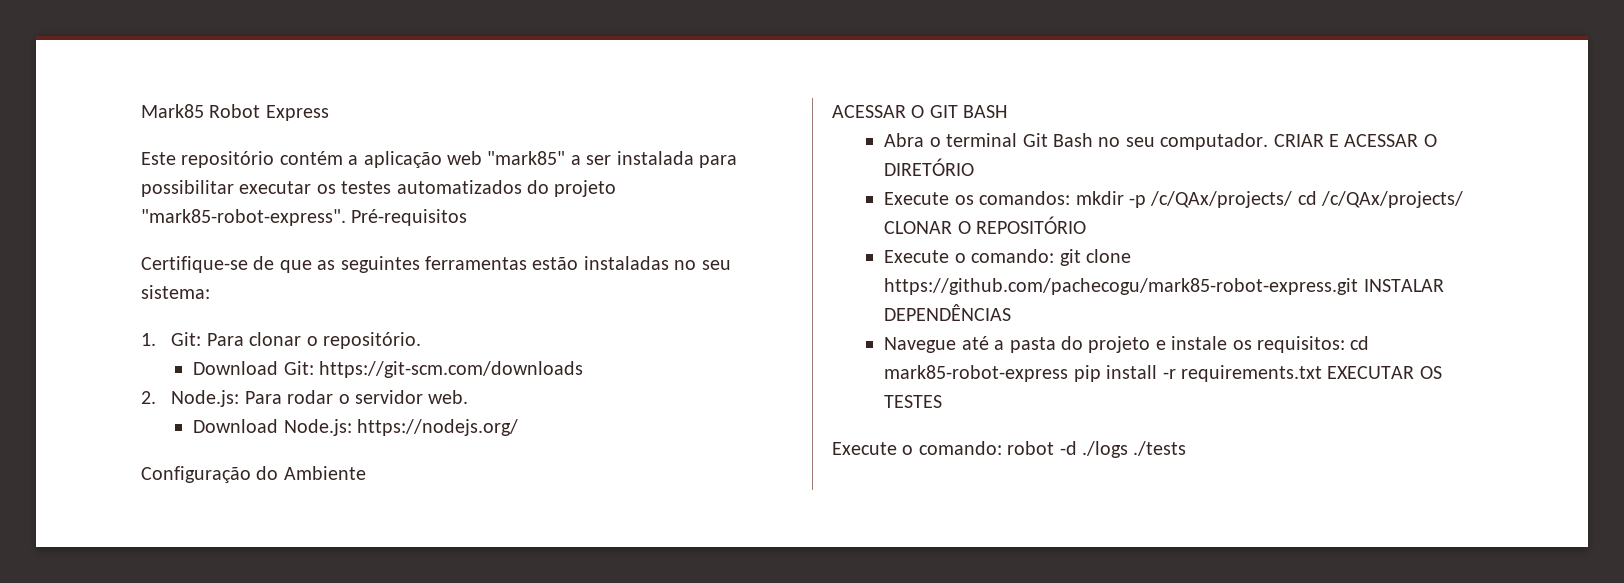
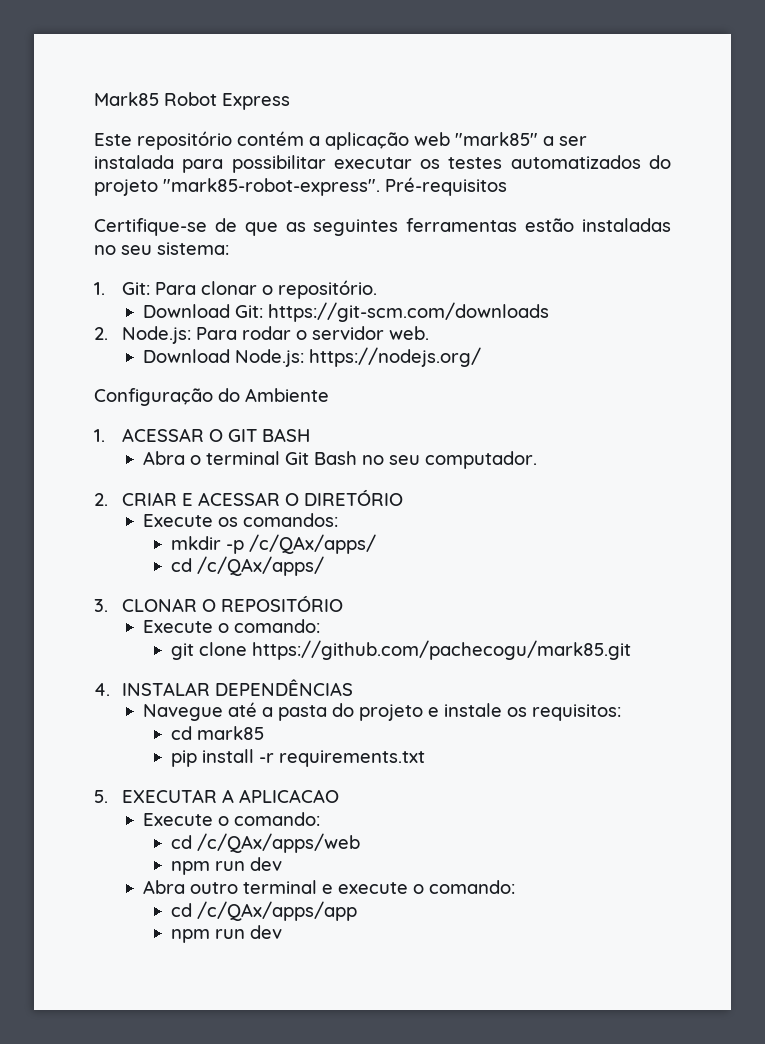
- ACESSAR O GIT BASH
+ 1. ACESSAR O GIT BASH
- Abra o terminal Git Bash no seu computador. CRIAR E ACESSAR O DIRETÓRIO
+ Abra o terminal Git Bash no seu computador.
+ 2. CRIAR E ACESSAR O DIRETÓRIO
- Execute os comandos: mkdir -p /c/QAx/projects/ cd /c/QAx/projects/ CLONAR O REPOSITÓRIO
- Execute o comando: git clone https://github.com/pachecogu/mark85-robot-express.git INSTALAR DEPENDÊNCIAS
+ Execute os comandos:
+ mkdir -p /c/QAx/apps/
+ cd /c/QAx/apps/
+ 3. CLONAR O REPOSITÓRIO
+ Execute o comando:
+ git clone https://github.com/pachecogu/mark85.git
+ 4. INSTALAR DEPENDÊNCIAS
- Navegue até a pasta do projeto e instale os requisitos: cd mark85-robot-express pip install -r requirements.txt EXECUTAR OS TESTES
- Execute o comando: robot -d ./logs ./tests
+ Navegue até a pasta do projeto e instale os requisitos:
+ cd mark85
+ pip install -r requirements.txt
+ 5. EXECUTAR A APLICACAO
+ Execute o comando:
+ cd /c/QAx/apps/web
+ npm run dev
+ Abra outro terminal e execute o comando:
+ cd /c/QAx/apps/app
+ npm run dev

